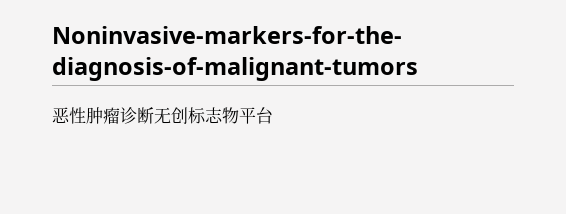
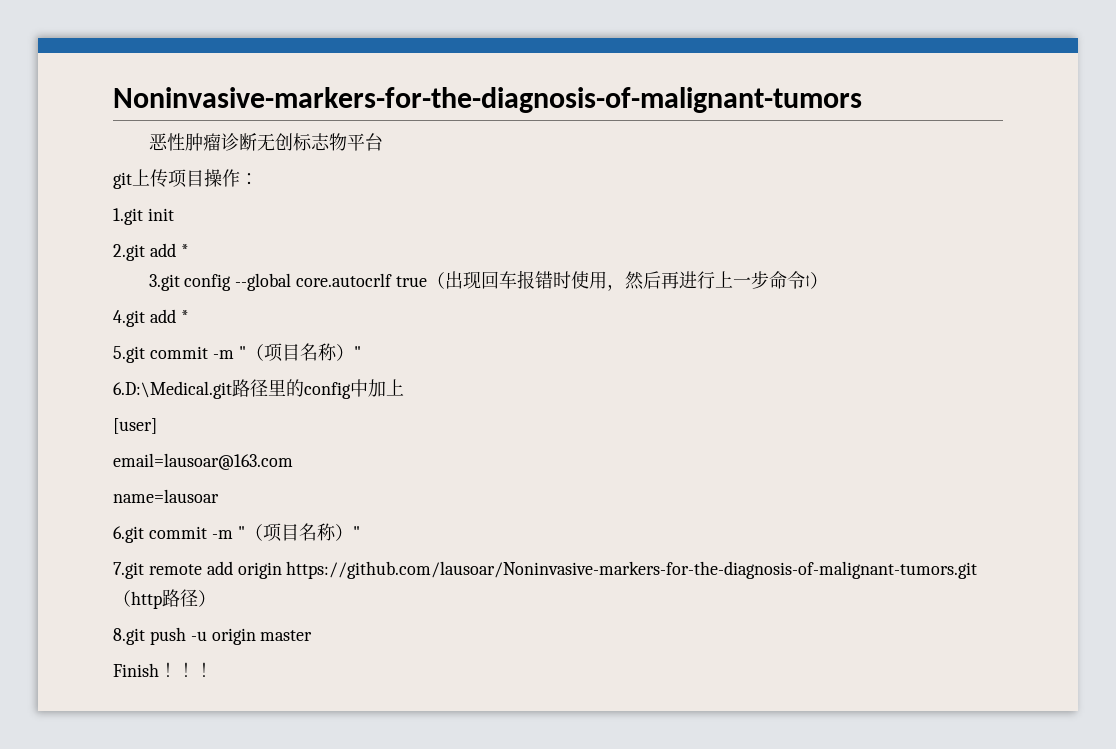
+ git上传项目操作：
+ 1.git init
+ 2.git add *
+ 3.git config --global core.autocrlf true（出现回车报错时使用，然后再进行上一步命令↑）
+ 4.git add *
+ 5.git commit -m "（项目名称）"
+ 6.D:\Medical.git路径里的config中加上
+ [user]
+ email=lausoar@163.com
+ name=lausoar
+ 6.git commit -m "（项目名称）"
+ 7.git remote add origin https://github.com/lausoar/Noninvasive-markers-for-the-diagnosis-of-malignant-tumors.git（http路径）
+ 8.git push -u origin master
+ Finish！！！

